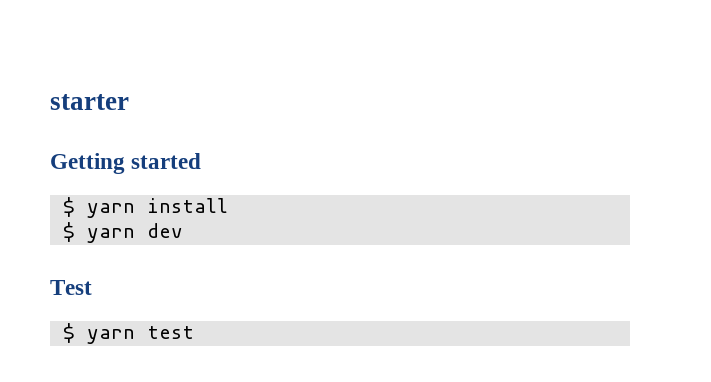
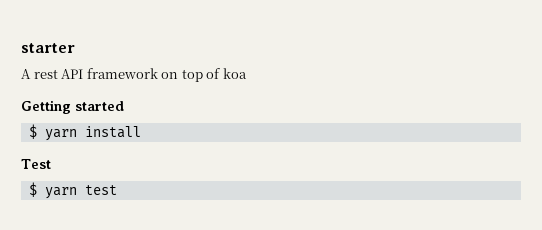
+ A rest API framework on top of koa
- $ yarn dev

